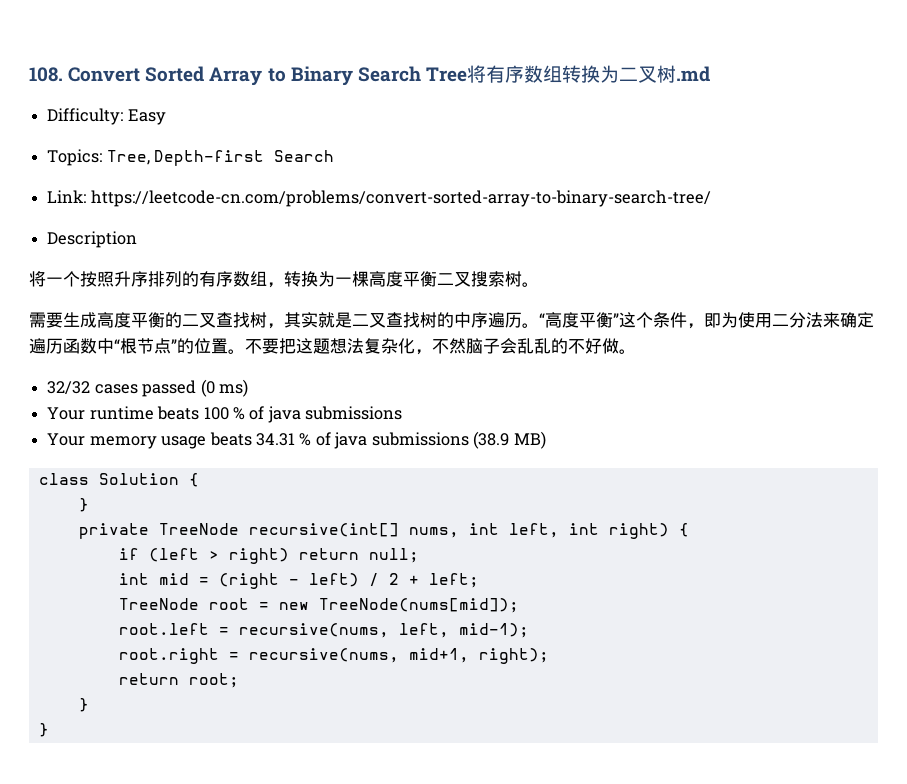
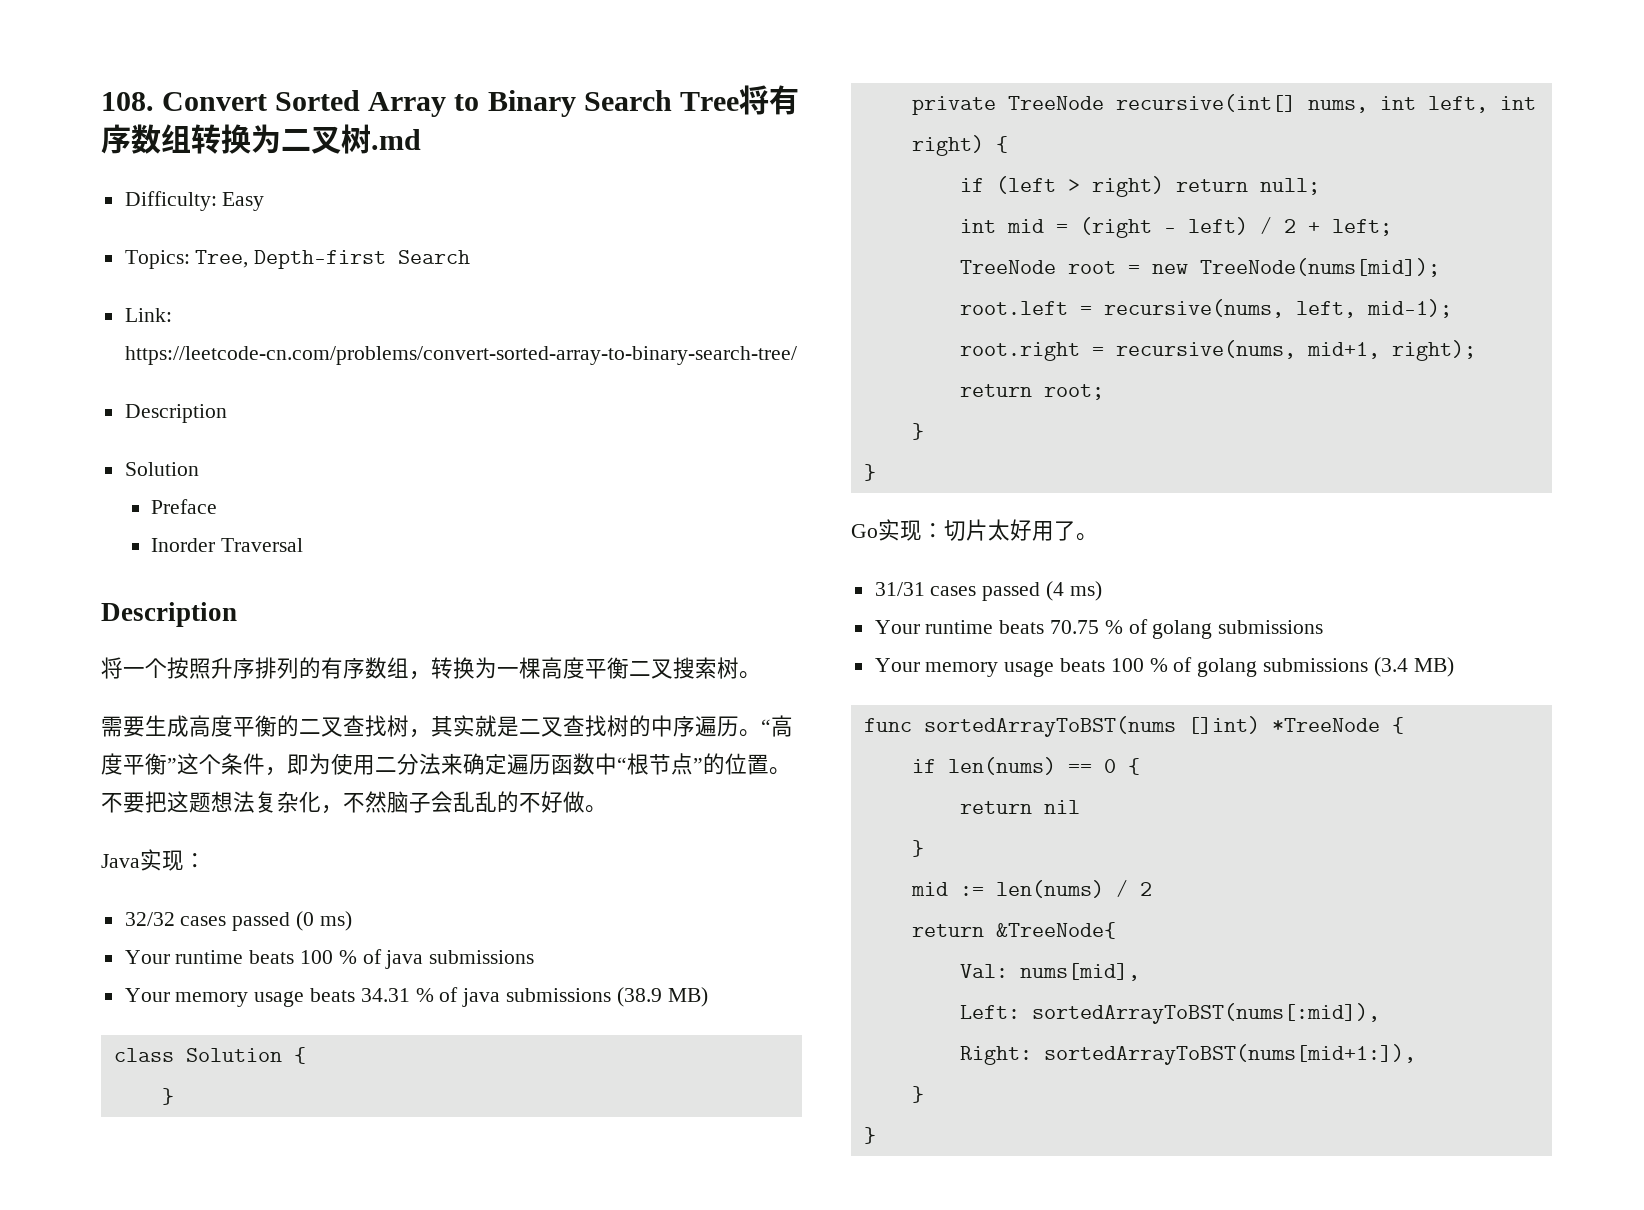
  Link: https://leetcode-cn.com/problems/convert-sorted-array-to-binary-search-tree/
+ Description
+ Solution
+ Preface
+ Inorder Traversal
+ Java实现：
+ Go实现：切片太好用了。
+ 31/31 cases passed (4 ms)
+ Your runtime beats 70.75 % of golang submissions
+ Your memory usage beats 100 % of golang submissions (3.4 MB)
+ func sortedArrayToBST(nums []int) *TreeNode {
+ if len(nums) == 0 {
+ return nil
+ }
+ mid := len(nums) / 2
+ return &TreeNode{
+ Val: nums[mid],
+ Left: sortedArrayToBST(nums[:mid]),
+ Right: sortedArrayToBST(nums[mid+1:]),
+ }
+ }

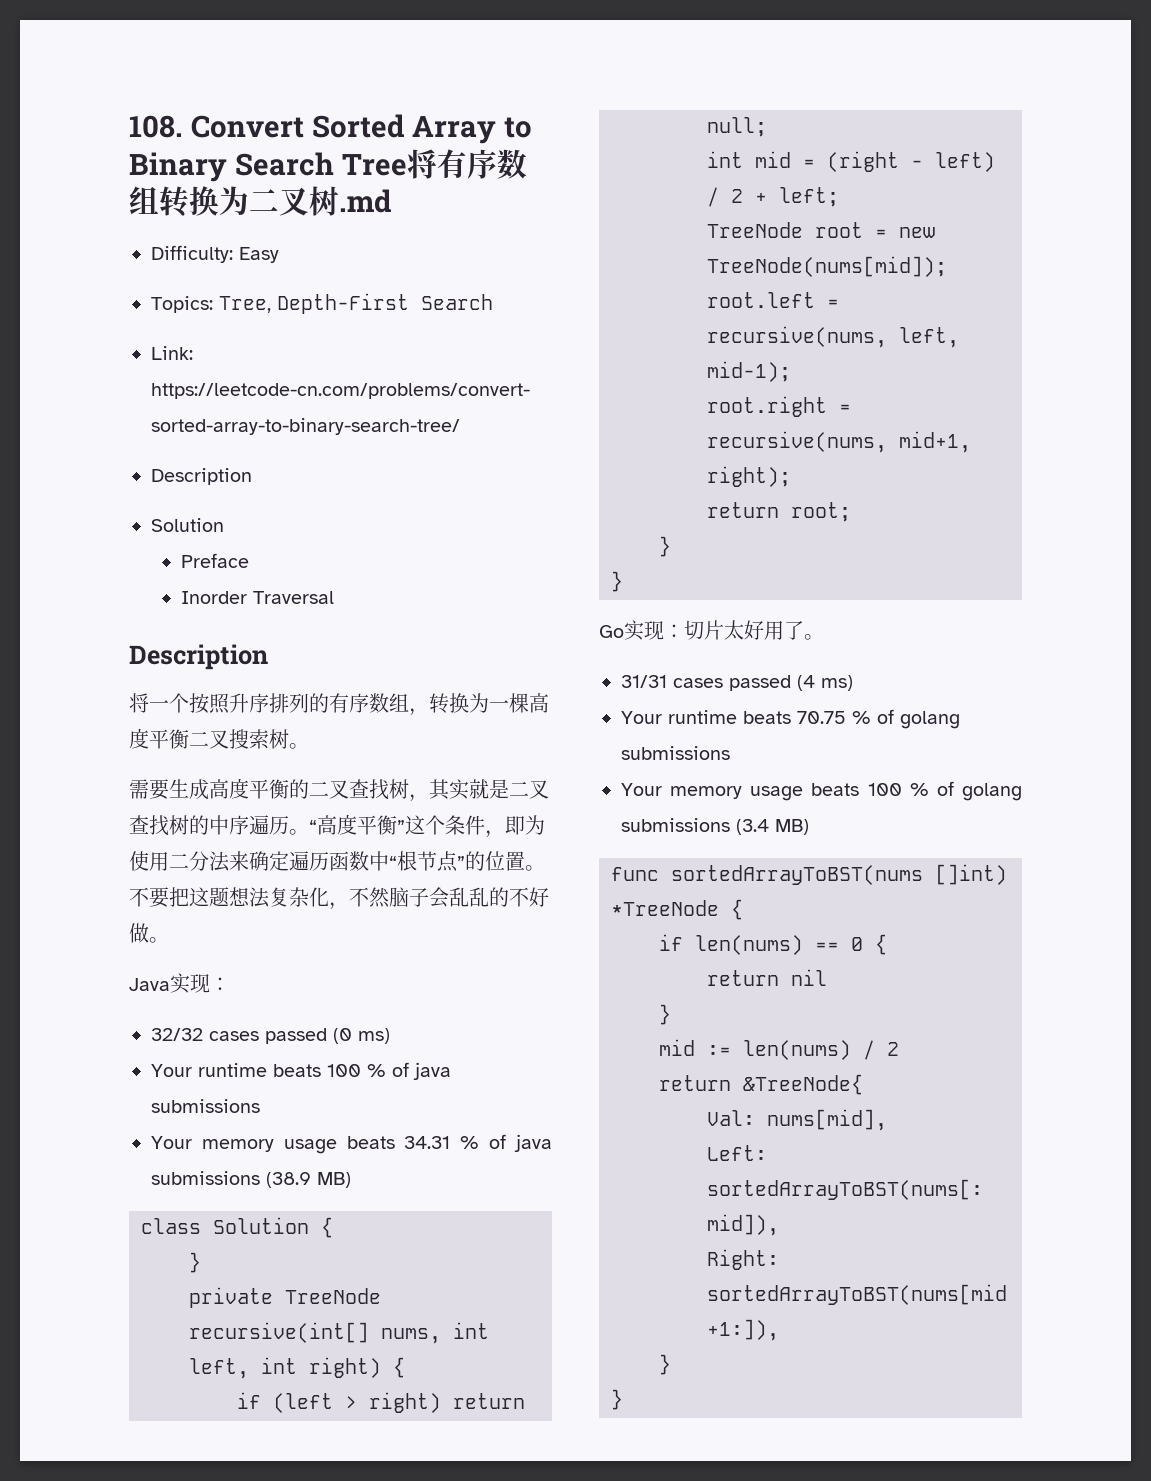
- Topics: Tree, Depth-first Search
+ Topics: Tree, Depth-First Search

